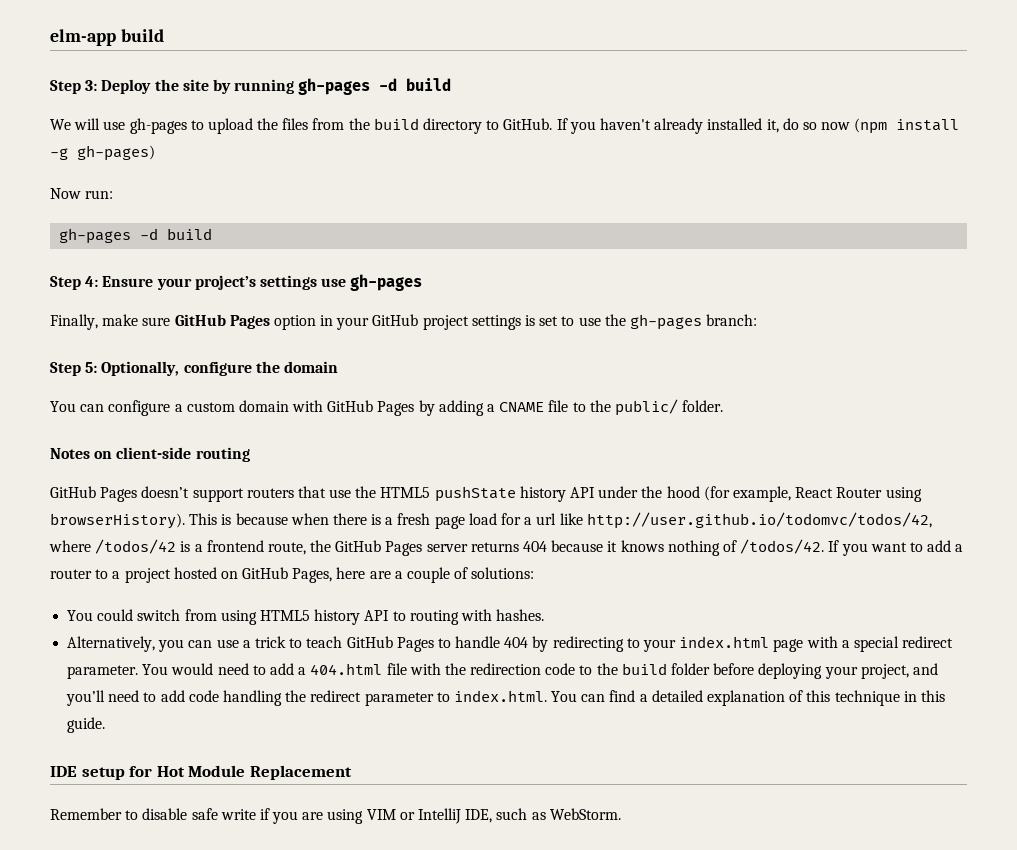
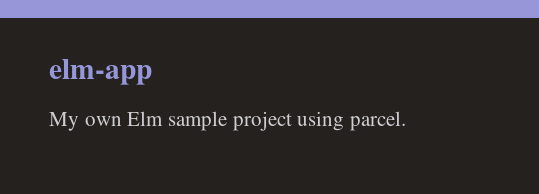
- elm-app build
- Step 3: Deploy the site by running gh-pages -d build
- We will use gh-pages to upload the files from the build directory to GitHub. If you haven't already installed it, do so now (npm install -g gh-pages)
- Now run:
- gh-pages -d build
- Step 4: Ensure your project’s settings use gh-pages
- Finally, make sure GitHub Pages option in your GitHub project settings is set to use the gh-pages branch:
- Step 5: Optionally, configure the domain
- You can configure a custom domain with GitHub Pages by adding a CNAME file to the public/ folder.
- Notes on client-side routing
- GitHub Pages doesn’t support routers that use the HTML5 pushState history API under the hood (for example, React Router using browserHistory). This is because when there is a fresh page load for a url like http://user.github.io/todomvc/todos/42, where /todos/42 is a frontend route, the GitHub Pages server returns 404 because it knows nothing of /todos/42. If you want to add a router to a project hosted on GitHub Pages, here are a couple of solutions:
- You could switch from using HTML5 history API to routing with hashes.
- Alternatively, you can use a trick to teach GitHub Pages to handle 404 by redirecting to your index.html page with a special redirect parameter. You would need to add a 404.html file with the redirection code to the build folder before deploying your project, and you’ll need to add code handling the redirect parameter to index.html. You can find a detailed explanation of this technique in this guide.
- IDE setup for Hot Module Replacement
- Remember to disable safe write if you are using VIM or IntelliJ IDE, such as WebStorm.
+ elm-app
+ My own Elm sample project using parcel.

